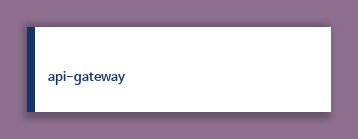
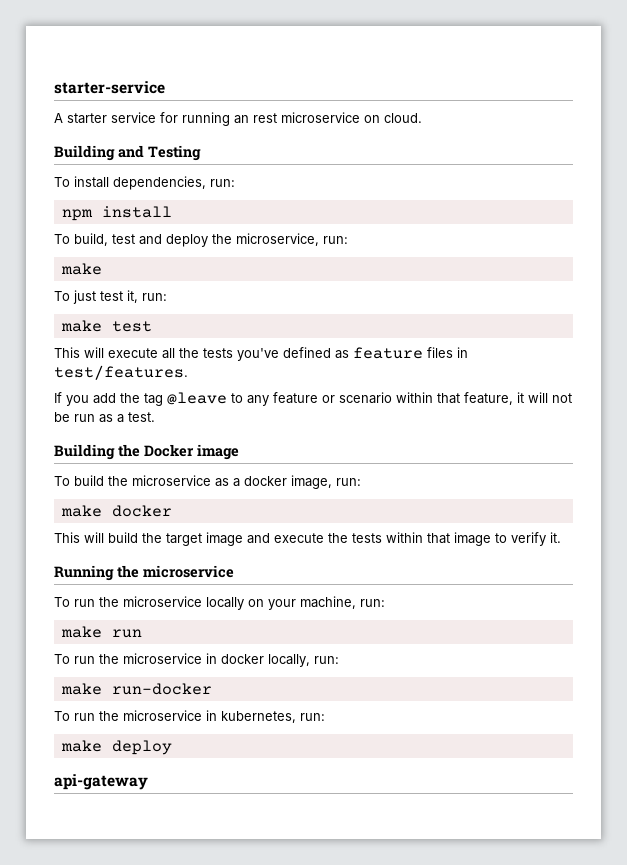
+ starter-service
+ A starter service for running an rest microservice on cloud.
+ Building and Testing
+ To install dependencies, run:
+ npm install
+ To build, test and deploy the microservice, run:
+ make
+ To just test it, run:
+ make test
+ This will execute all the tests you've defined as feature files in test/features.
+ If you add the tag @leave to any feature or scenario within that feature, it will not be run as a test.
+ Building the Docker image
+ To build the microservice as a docker image, run:
+ make docker
+ This will build the target image and execute the tests within that image to verify it.
+ Running the microservice
+ To run the microservice locally on your machine, run:
+ make run
+ To run the microservice in docker locally, run:
+ make run-docker
+ To run the microservice in kubernetes, run:
+ make deploy

